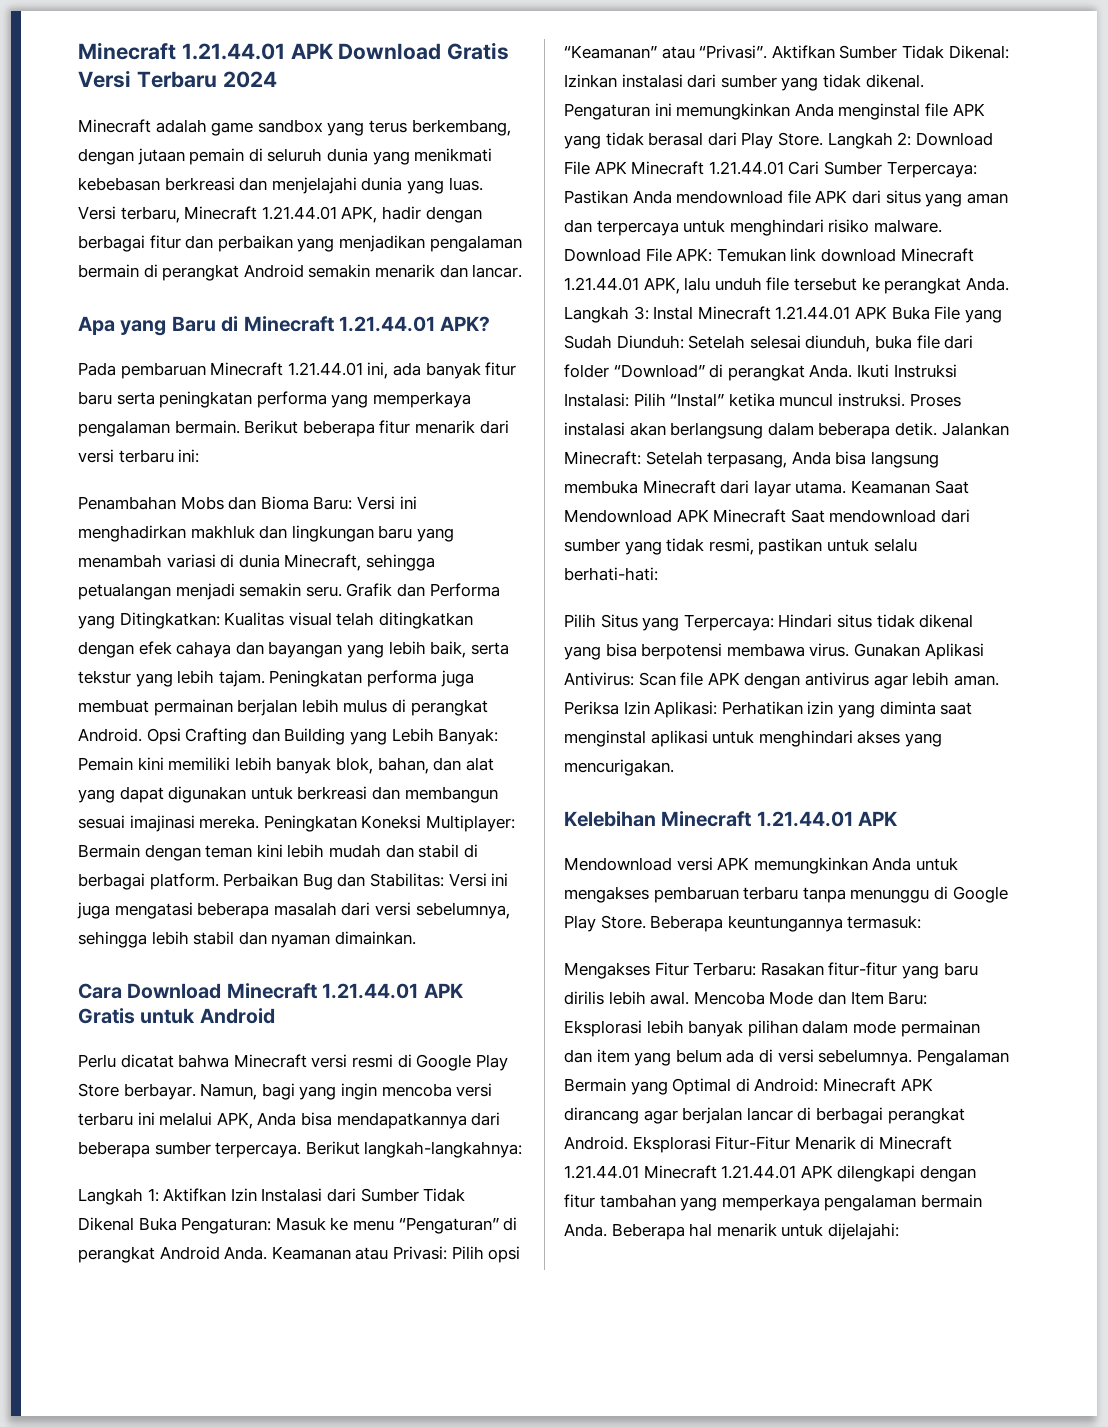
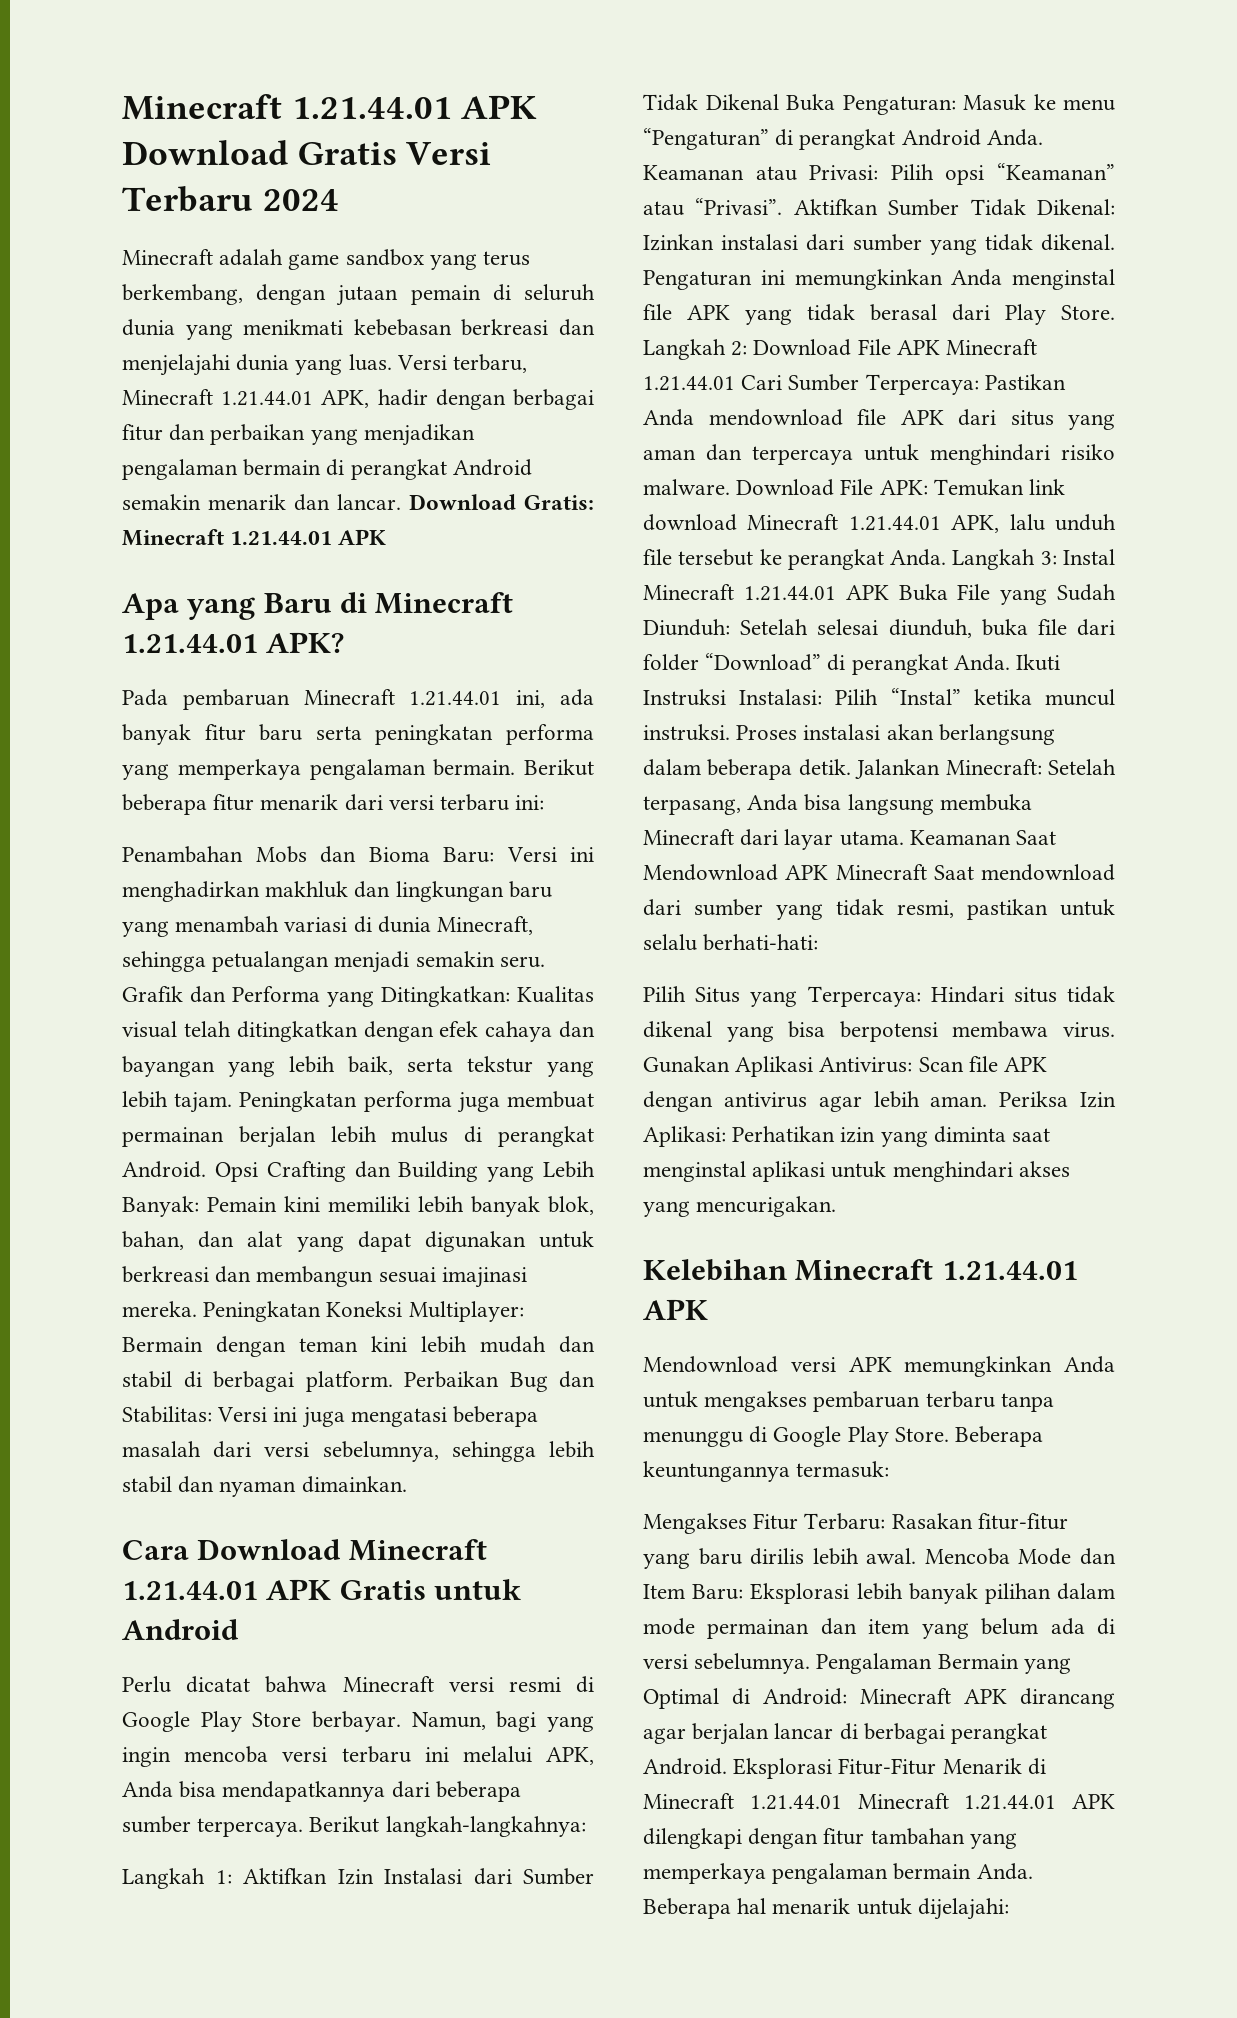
+ Download Gratis: Minecraft 1.21.44.01 APK

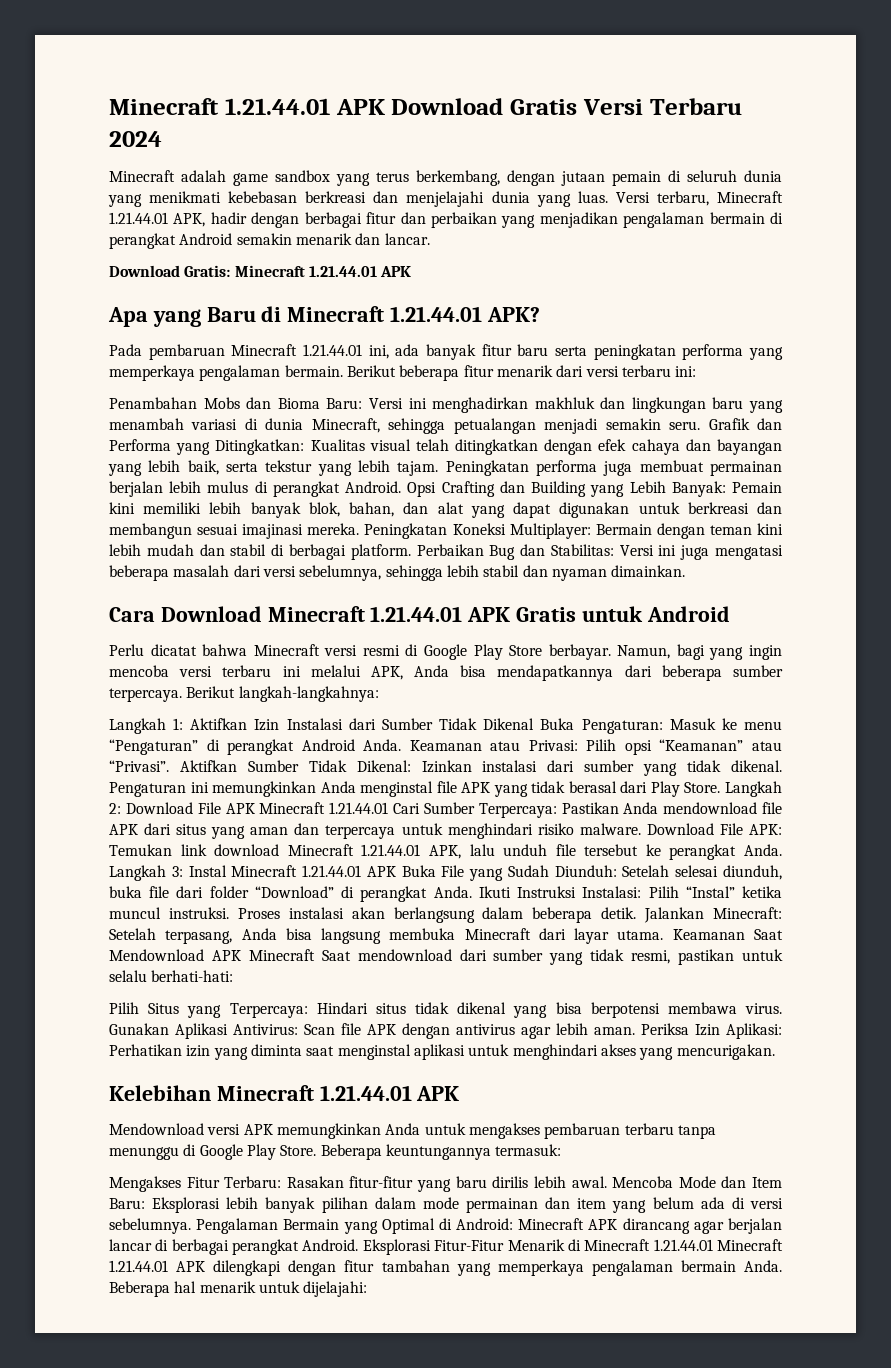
- Versi terbaru, Minecraft 1.21.44.01 APK, hadir dengan berbagai fitur dan perbaikan yang menjadikan pengalaman bermain di perangkat Android semakin menarik dan lancar. Download Gratis: Minecraft 1.21.44.01 APK
+ Versi terbaru, Minecraft 1.21.44.01 APK, hadir dengan berbagai fitur dan perbaikan yang menjadikan pengalaman bermain di perangkat Android semakin menarik dan lancar.
+ Download Gratis: Minecraft 1.21.44.01 APK

